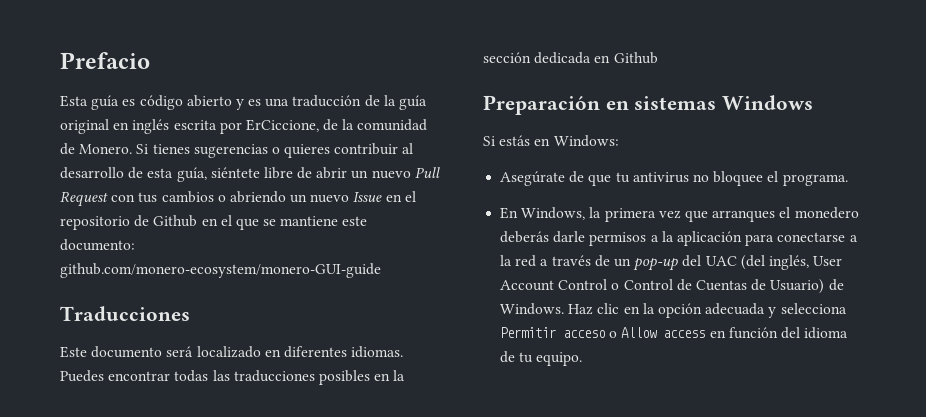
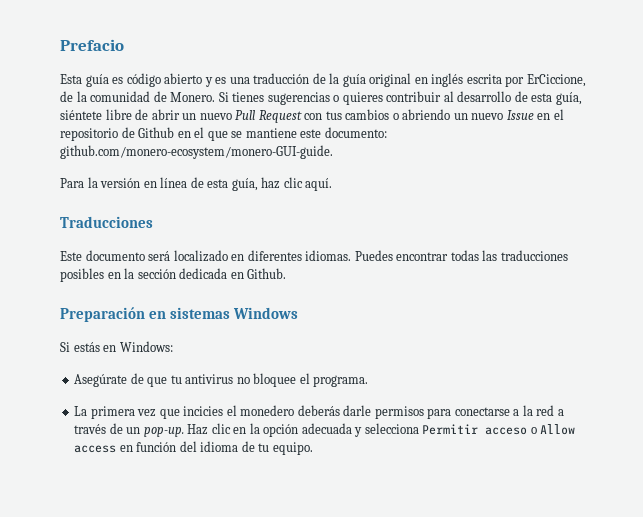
- Si tienes sugerencias o quieres contribuir al desarrollo de esta guía, siéntete libre de abrir un nuevo Pull Request con tus cambios o abriendo un nuevo Issue en el repositorio de Github en el que se mantiene este documento: github.com/monero-ecosystem/monero-GUI-guide
+ Si tienes sugerencias o quieres contribuir al desarrollo de esta guía, siéntete libre de abrir un nuevo Pull Request con tus cambios o abriendo un nuevo Issue en el repositorio de Github en el que se mantiene este documento: github.com/monero-ecosystem/monero-GUI-guide.
+ Para la versión en línea de esta guía, haz clic aquí.
- Puedes encontrar todas las traducciones posibles en la sección dedicada en Github
+ Puedes encontrar todas las traducciones posibles en la sección dedicada en Github.
- En Windows, la primera vez que arranques el monedero deberás darle permisos a la aplicación para conectarse a la red a través de un pop-up del UAC (del inglés, User Account Control o Control de Cuentas de Usuario) de Windows.
+ La primera vez que incicies el monedero deberás darle permisos para conectarse a la red a través de un pop-up.

